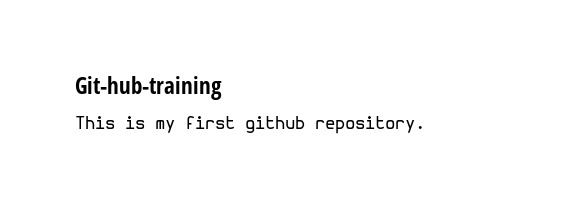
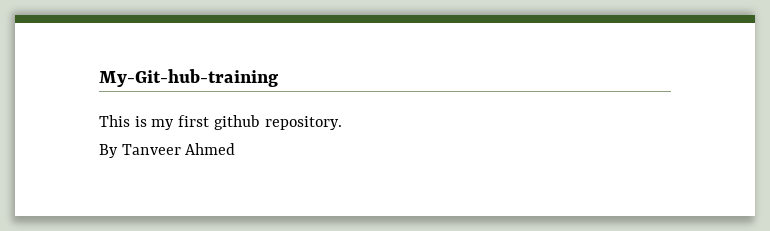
- Git-hub-training
+ My-Git-hub-training
+ By Tanveer Ahmed

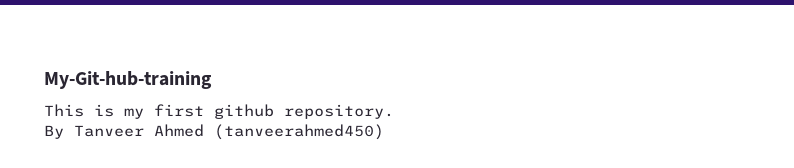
- By Tanveer Ahmed
+ By Tanveer Ahmed (tanveerahmed450)

